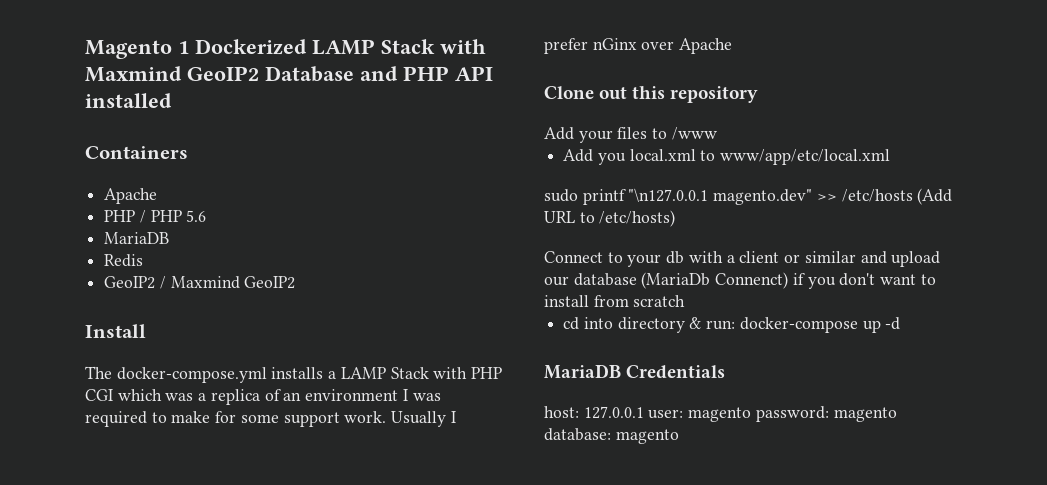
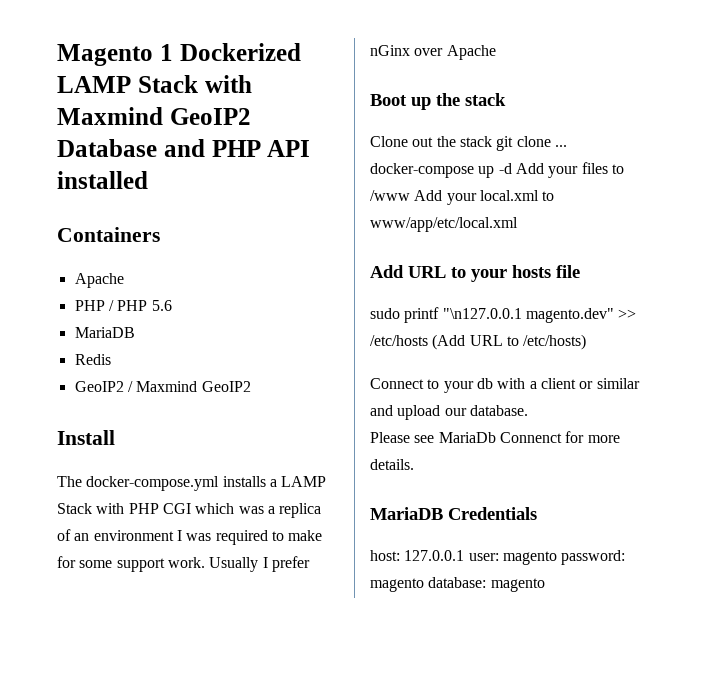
- Clone out this repository
- Add your files to /www
- Add you local.xml to www/app/etc/local.xml
+ Boot up the stack
+ Clone out the stack git clone ... docker-compose up -d Add your files to /www Add your local.xml to www/app/etc/local.xml
+ Add URL to your hosts file
- Connect to your db with a client or similar and upload our database (MariaDb Connenct) if you don't want to install from scratch
- cd into directory & run: docker-compose up -d
+ Connect to your db with a client or similar and upload our database.
+ Please see MariaDb Connenct for more details.

